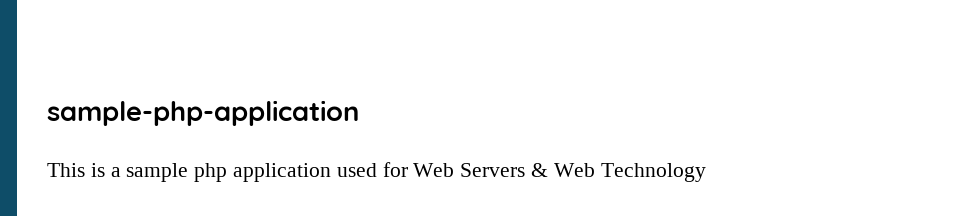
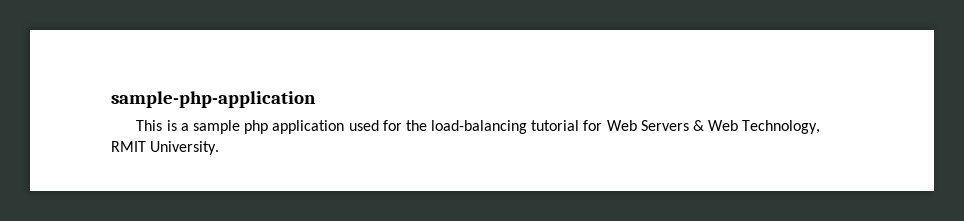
- This is a sample php application used for Web Servers & Web Technology
+ This is a sample php application used for the load-balancing tutorial for Web Servers & Web Technology, RMIT University.

